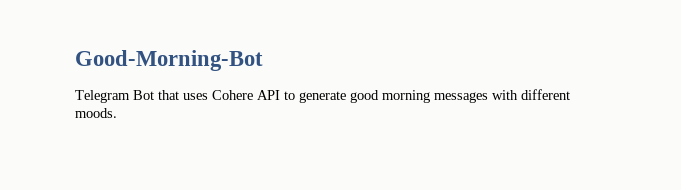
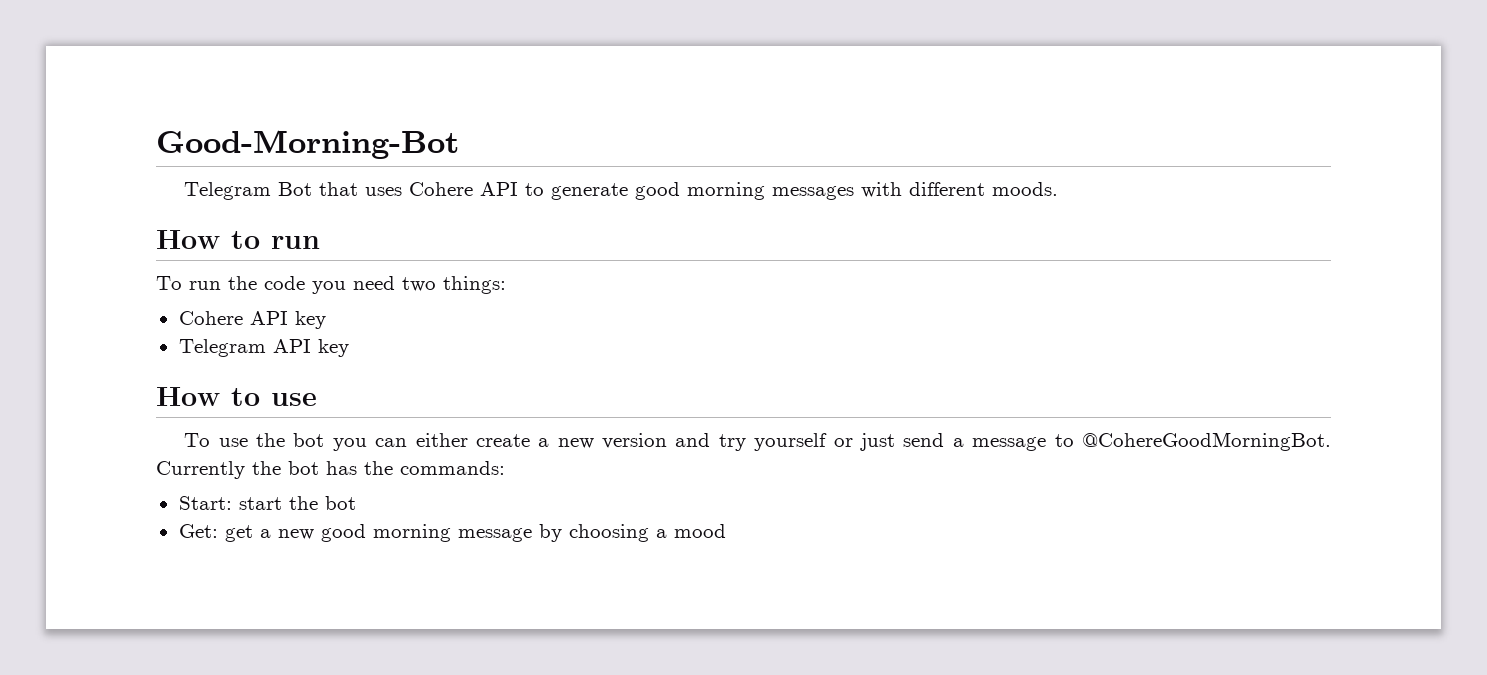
+ How to run
+ To run the code you need two things:
+ Cohere API key
+ Telegram API key
+ How to use
+ To use the bot you can either create a new version and try yourself or just send a message to @CohereGoodMorningBot. Currently the bot has the commands:
+ Start: start the bot
+ Get: get a new good morning message by choosing a mood

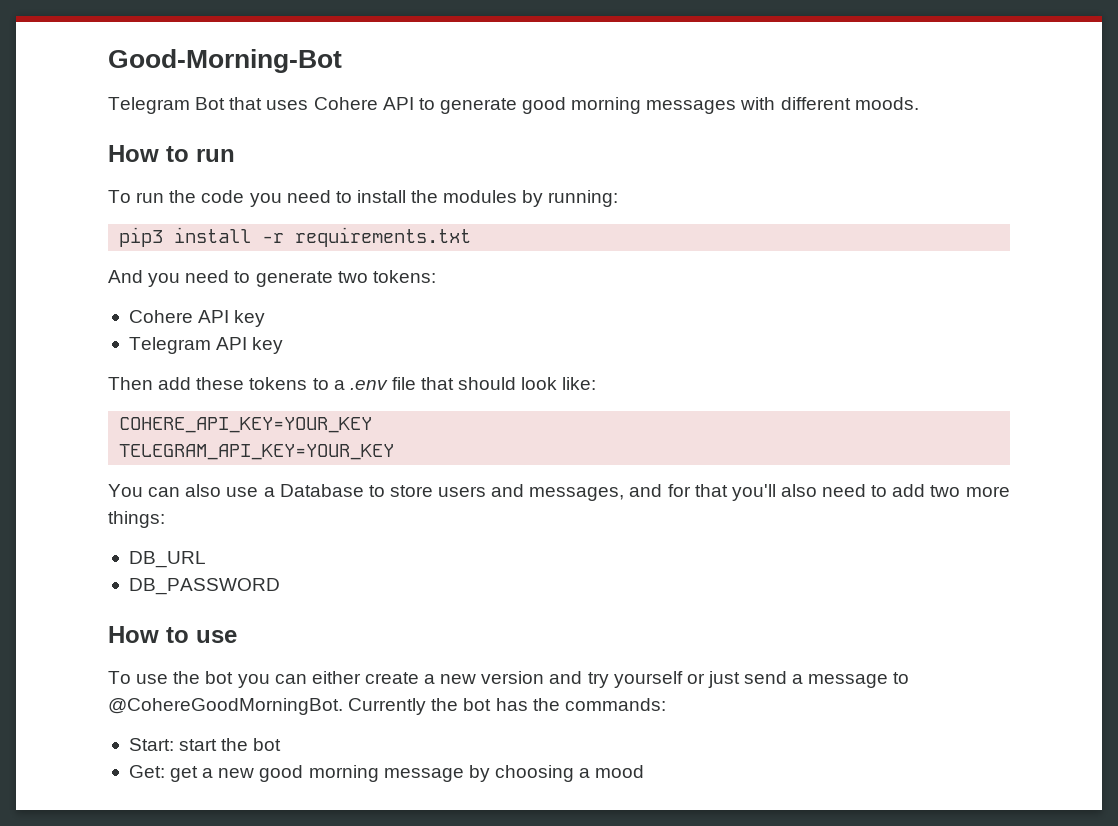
- To run the code you need two things:
+ To run the code you need to install the modules by running:
+ pip3 install -r requirements.txt
+ And you need to generate two tokens:
+ Then add these tokens to a .env file that should look like:
+ COHERE_API_KEY=YOUR_KEY
+ TELEGRAM_API_KEY=YOUR_KEY
+ You can also use a Database to store users and messages, and for that you'll also need to add two more things:
+ DB_URL
+ DB_PASSWORD

